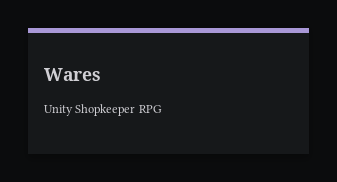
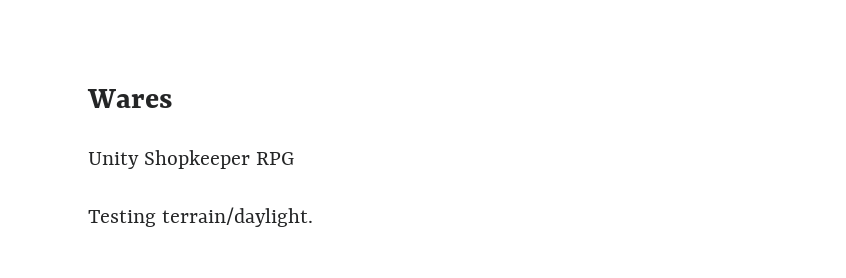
+ Testing terrain/daylight.

